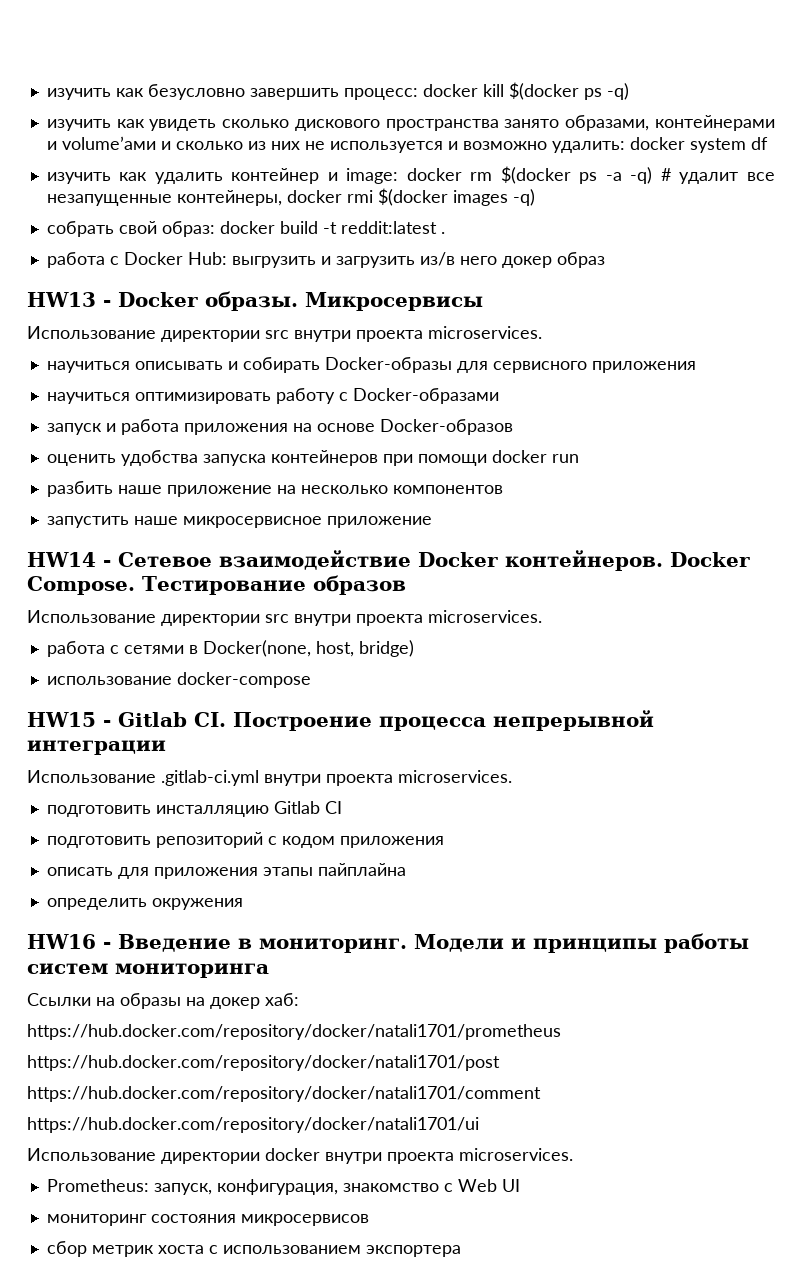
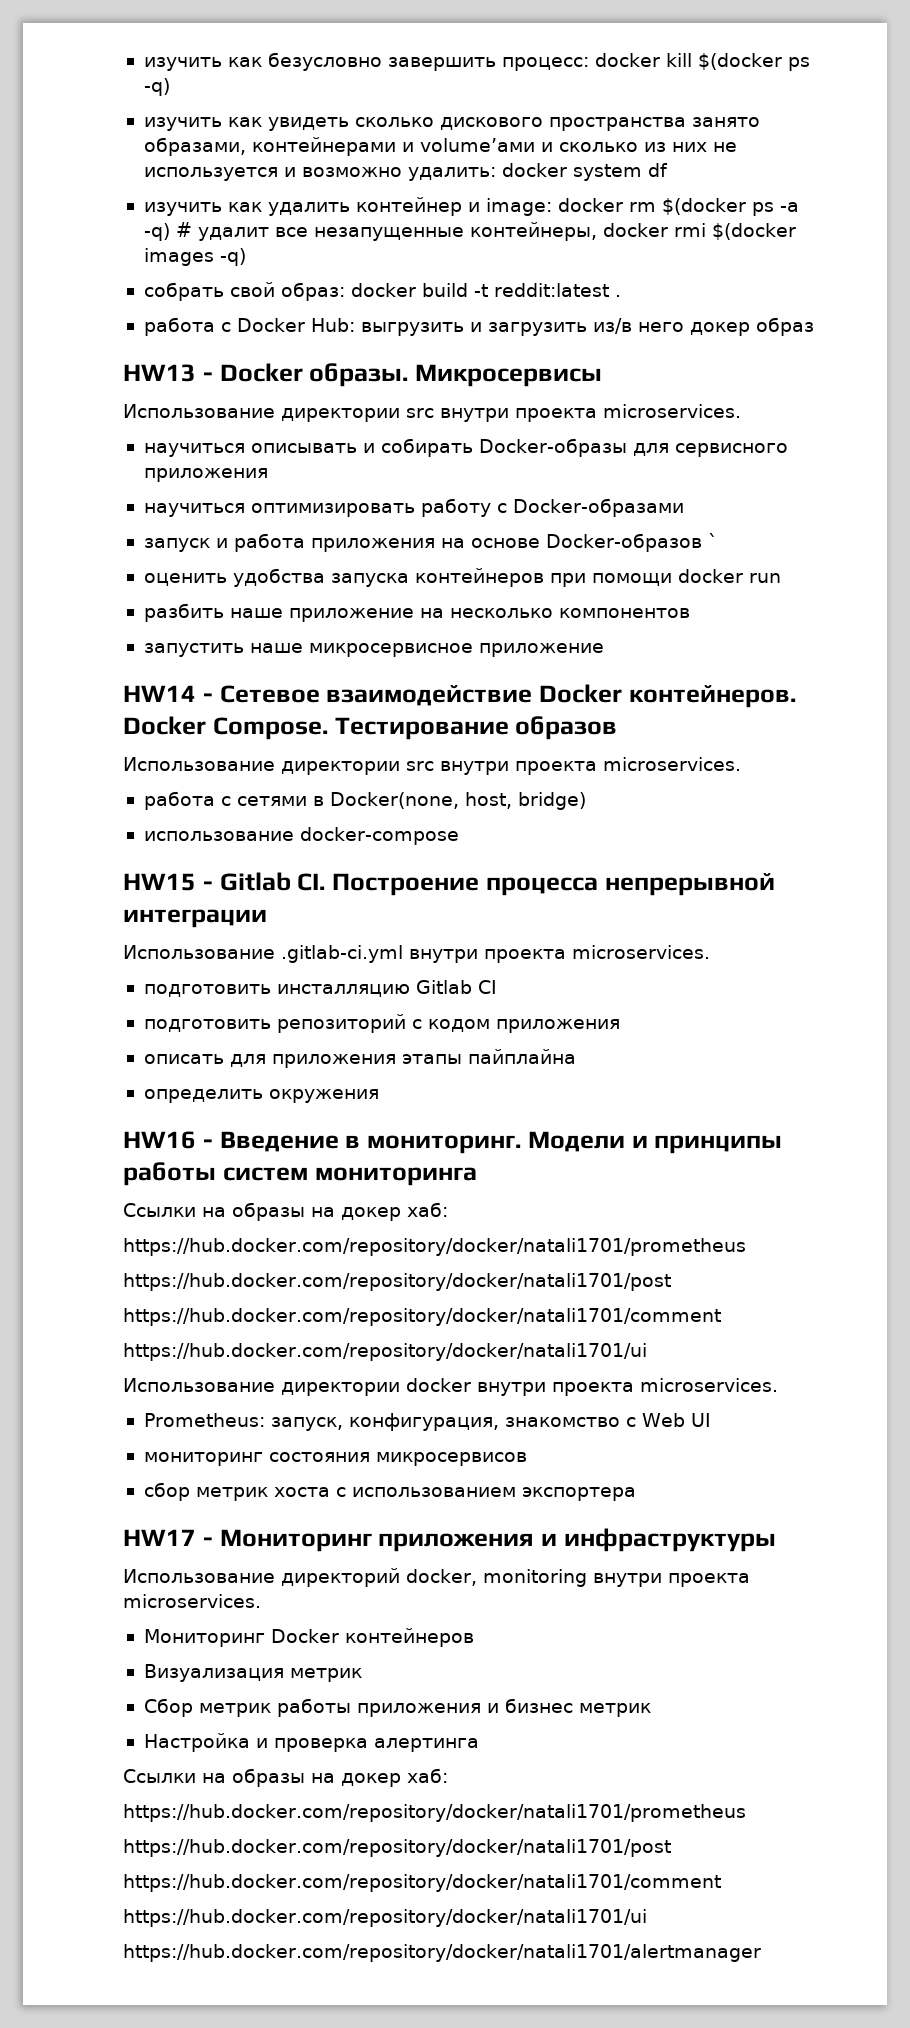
- запуск и работа приложения на основе Docker-образов
+ запуск и работа приложения на основе Docker-образов `
+ HW17 - Мониторинг приложения и инфраструктуры
+ Использование директорий docker, monitoring внутри проекта microservices.
+ Мониторинг Docker контейнеров
+ Визуализация метрик
+ Сбор метрик работы приложения и бизнес метрик
+ Настройка и проверка алертинга
+ Ссылки на образы на докер хаб:
+ https://hub.docker.com/repository/docker/natali1701/prometheus
+ https://hub.docker.com/repository/docker/natali1701/post
+ https://hub.docker.com/repository/docker/natali1701/comment
+ https://hub.docker.com/repository/docker/natali1701/ui
+ https://hub.docker.com/repository/docker/natali1701/alertmanager

